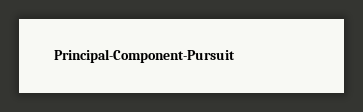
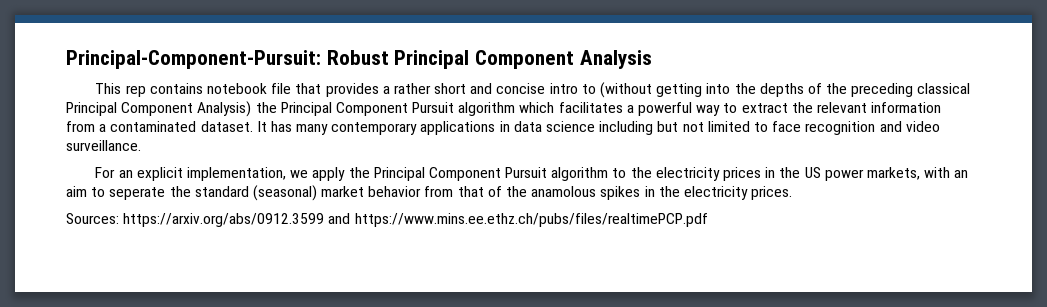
- Principal-Component-Pursuit
+ Principal-Component-Pursuit: Robust Principal Component Analysis
+ This rep contains notebook file that provides a rather short and concise intro to (without getting into the depths of the preceding classical Principal Component Analysis) the Principal Component Pursuit algorithm which facilitates a powerful way to extract the relevant information from a contaminated dataset. It has many contemporary applications in data science including but not limited to face recognition and video surveillance.
+ For an explicit implementation, we apply the Principal Component Pursuit algorithm to the electricity prices in the US power markets, with an aim to seperate the standard (seasonal) market behavior from that of the anamolous spikes in the electricity prices.
+ Sources: https://arxiv.org/abs/0912.3599 and https://www.mins.ee.ethz.ch/pubs/files/realtimePCP.pdf

